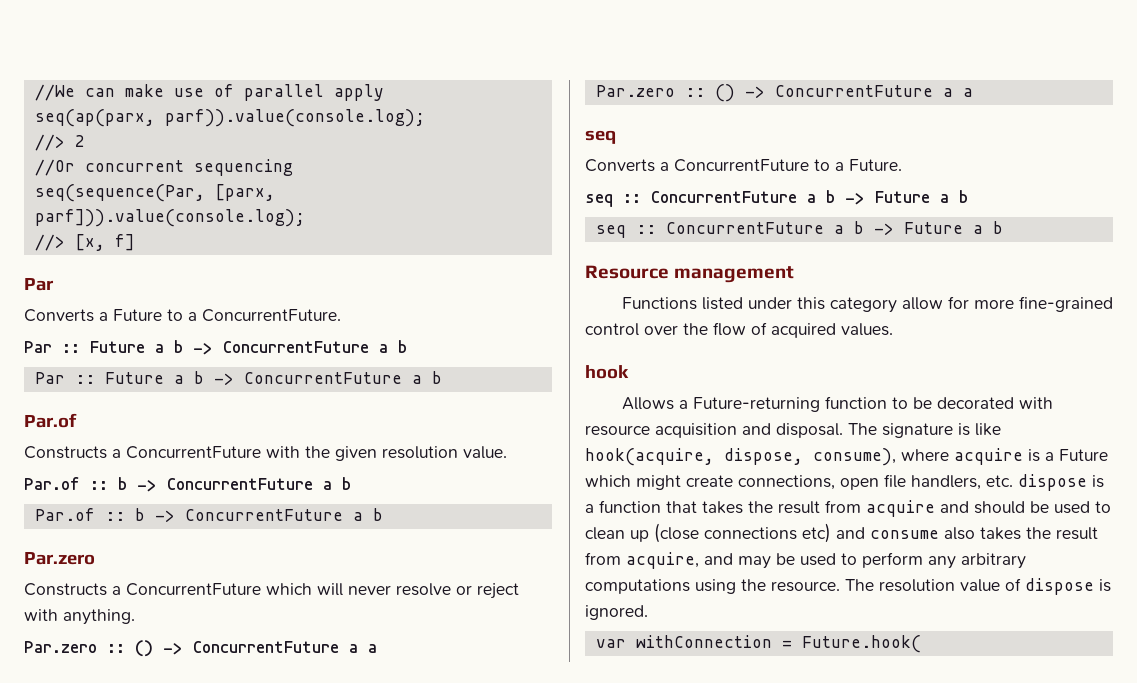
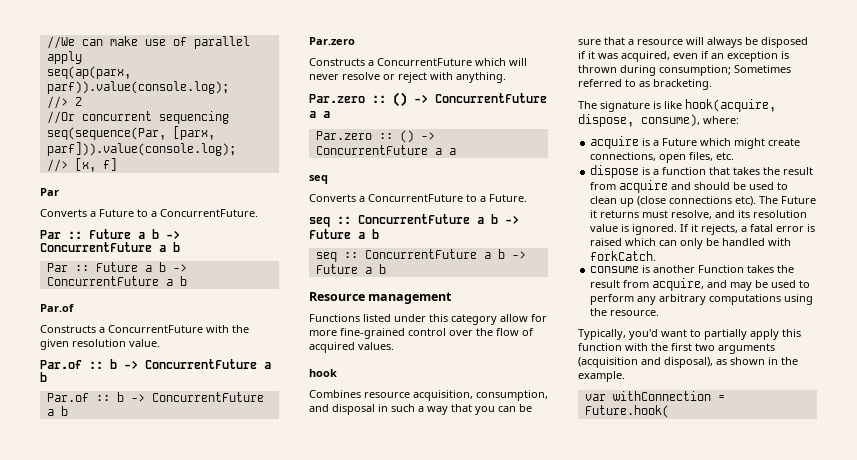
- Allows a Future-returning function to be decorated with resource acquisition and disposal. The signature is like hook(acquire, dispose, consume), where acquire is a Future which might create connections, open file handlers, etc. dispose is a function that takes the result from acquire and should be used to clean up (close connections etc) and consume also takes the result from acquire, and may be used to perform any arbitrary computations using the resource. The resolution value of dispose is ignored.
+ Combines resource acquisition, consumption, and disposal in such a way that you can be sure that a resource will always be disposed if it was acquired, even if an exception is thrown during consumption; Sometimes referred to as bracketing.
+ The signature is like hook(acquire, dispose, consume), where:
+ acquire is a Future which might create connections, open files, etc.
+ dispose is a function that takes the result from acquire and should be used to clean up (close connections etc). The Future it returns must resolve, and its resolution value is ignored. If it rejects, a fatal error is raised which can only be handled with forkCatch.
+ consume is another Function takes the result from acquire, and may be used to perform any arbitrary computations using the resource.
+ Typically, you'd want to partially apply this function with the first two arguments (acquisition and disposal), as shown in the example.

